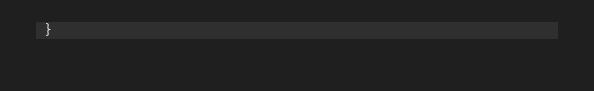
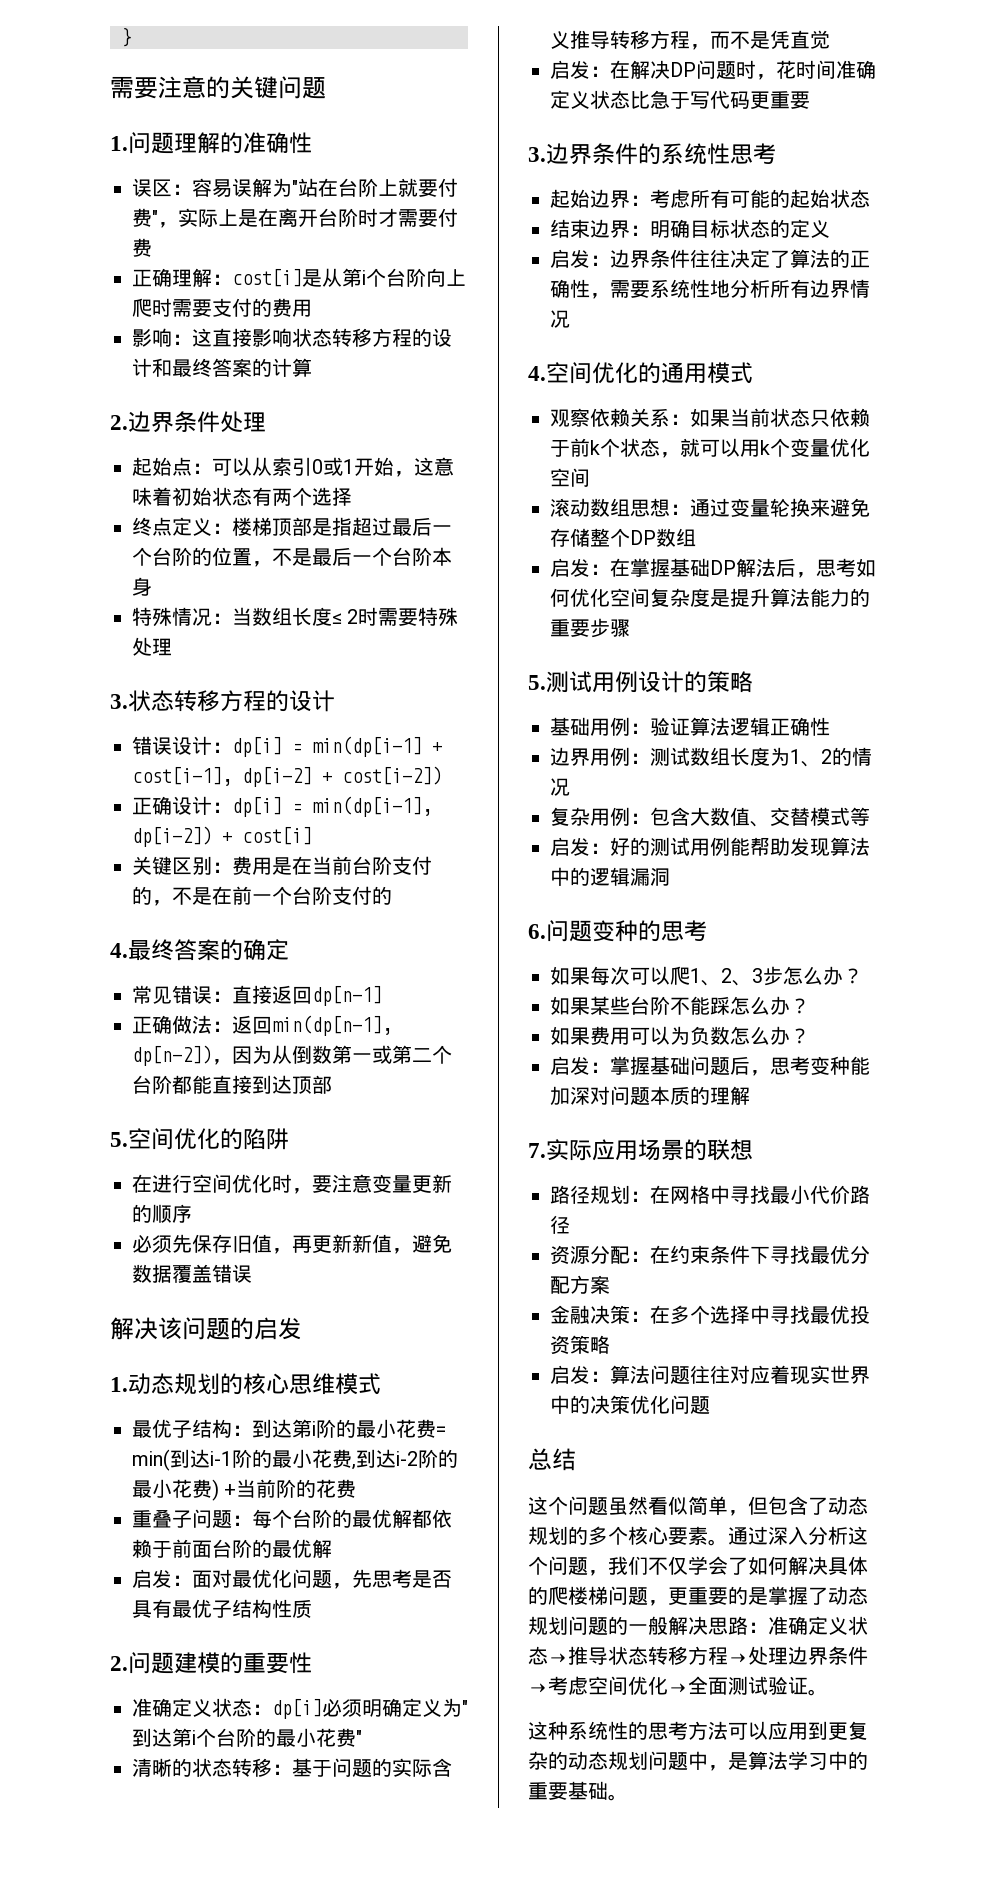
+ 需要注意的关键问题
+ 1.问题理解的准确性
+ 误区：容易误解为"站在台阶上就要付费"，实际上是在离开台阶时才需要付费
+ 正确理解：cost[i]是从第i个台阶向上爬时需要支付的费用
+ 影响：这直接影响状态转移方程的设计和最终答案的计算
+ 2.边界条件处理
+ 起始点：可以从索引0或1开始，这意味着初始状态有两个选择
+ 终点定义：楼梯顶部是指超过最后一个台阶的位置，不是最后一个台阶本身
+ 特殊情况：当数组长度≤ 2时需要特殊处理
+ 3.状态转移方程的设计
+ 错误设计：dp[i] = min(dp[i-1] + cost[i-1], dp[i-2] + cost[i-2])
+ 正确设计：dp[i] = min(dp[i-1], dp[i-2]) + cost[i]
+ 关键区别：费用是在当前台阶支付的，不是在前一个台阶支付的
+ 4.最终答案的确定
+ 常见错误：直接返回dp[n-1]
+ 正确做法：返回min(dp[n-1], dp[n-2])，因为从倒数第一或第二个台阶都能直接到达顶部
+ 5.空间优化的陷阱
+ 在进行空间优化时，要注意变量更新的顺序
+ 必须先保存旧值，再更新新值，避免数据覆盖错误
+ 解决该问题的启发
+ 1.动态规划的核心思维模式
+ 最优子结构：到达第i阶的最小花费= min(到达i-1阶的最小花费,到达i-2阶的最小花费) +当前阶的花费
+ 重叠子问题：每个台阶的最优解都依赖于前面台阶的最优解
+ 启发：面对最优化问题，先思考是否具有最优子结构性质
+ 2.问题建模的重要性
+ 准确定义状态：dp[i]必须明确定义为"到达第i个台阶的最小花费"
+ 清晰的状态转移：基于问题的实际含义推导转移方程，而不是凭直觉
+ 启发：在解决DP问题时，花时间准确定义状态比急于写代码更重要
+ 3.边界条件的系统性思考
+ 起始边界：考虑所有可能的起始状态
+ 结束边界：明确目标状态的定义
+ 启发：边界条件往往决定了算法的正确性，需要系统性地分析所有边界情况
+ 4.空间优化的通用模式
+ 观察依赖关系：如果当前状态只依赖于前k个状态，就可以用k个变量优化空间
+ 滚动数组思想：通过变量轮换来避免存储整个DP数组
+ 启发：在掌握基础DP解法后，思考如何优化空间复杂度是提升算法能力的重要步骤
+ 5.测试用例设计的策略
+ 基础用例：验证算法逻辑正确性
+ 边界用例：测试数组长度为1、2的情况
+ 复杂用例：包含大数值、交替模式等
+ 启发：好的测试用例能帮助发现算法中的逻辑漏洞
+ 6.问题变种的思考
+ 如果每次可以爬1、2、3步怎么办？
+ 如果某些台阶不能踩怎么办？
+ 如果费用可以为负数怎么办？
+ 启发：掌握基础问题后，思考变种能加深对问题本质的理解
+ 7.实际应用场景的联想
+ 路径规划：在网格中寻找最小代价路径
+ 资源分配：在约束条件下寻找最优分配方案
+ 金融决策：在多个选择中寻找最优投资策略
+ 启发：算法问题往往对应着现实世界中的决策优化问题
+ 总结
+ 这个问题虽然看似简单，但包含了动态规划的多个核心要素。通过深入分析这个问题，我们不仅学会了如何解决具体的爬楼梯问题，更重要的是掌握了动态规划问题的一般解决思路：准确定义状态→推导状态转移方程→处理边界条件→考虑空间优化→全面测试验证。
+ 这种系统性的思考方法可以应用到更复杂的动态规划问题中，是算法学习中的重要基础。

